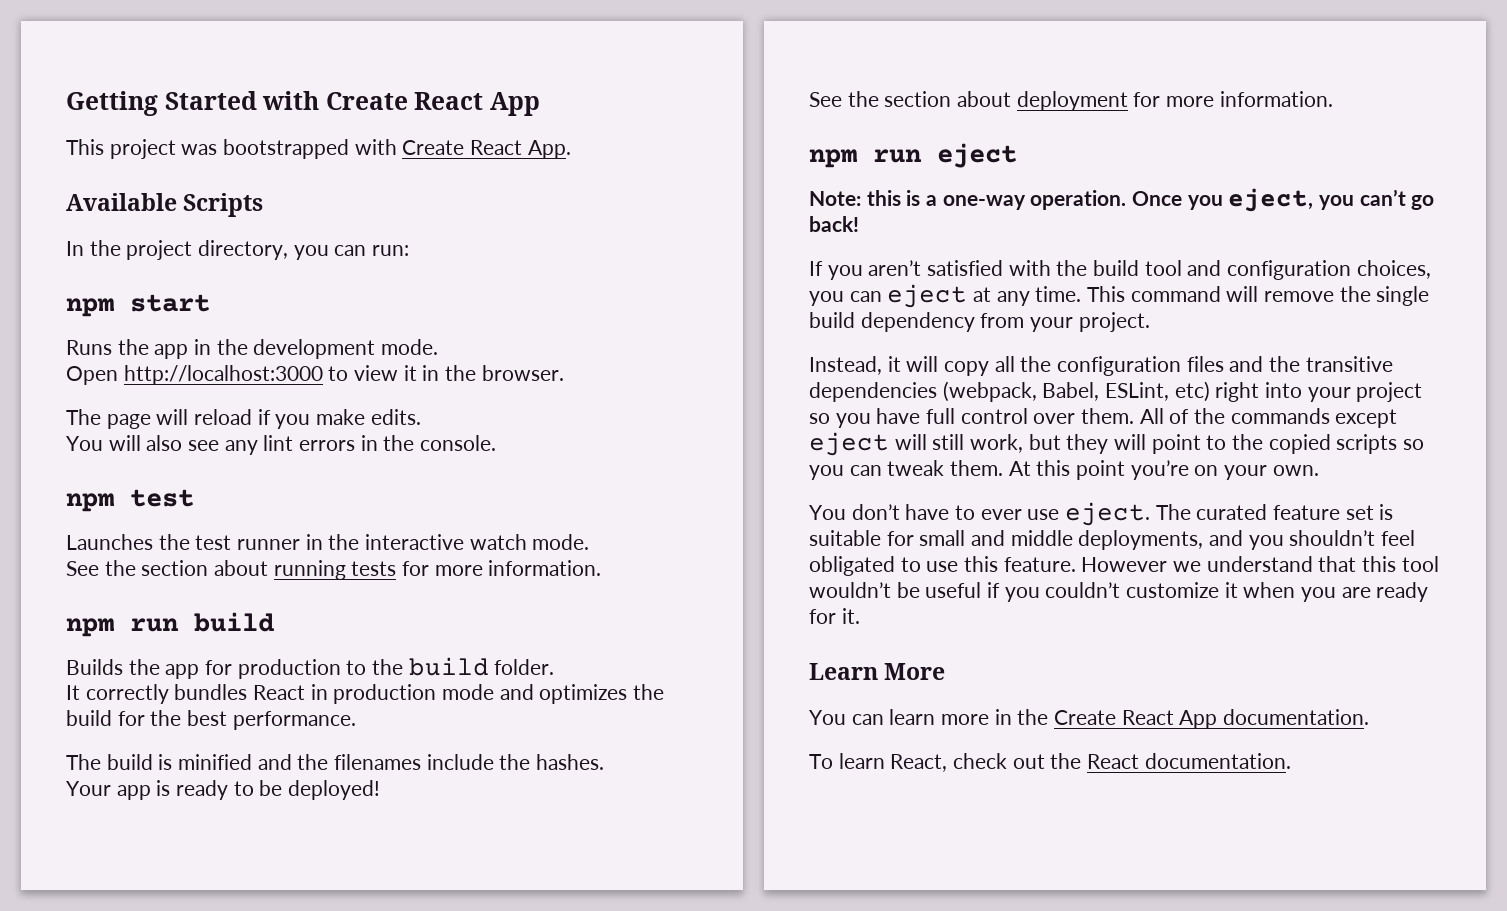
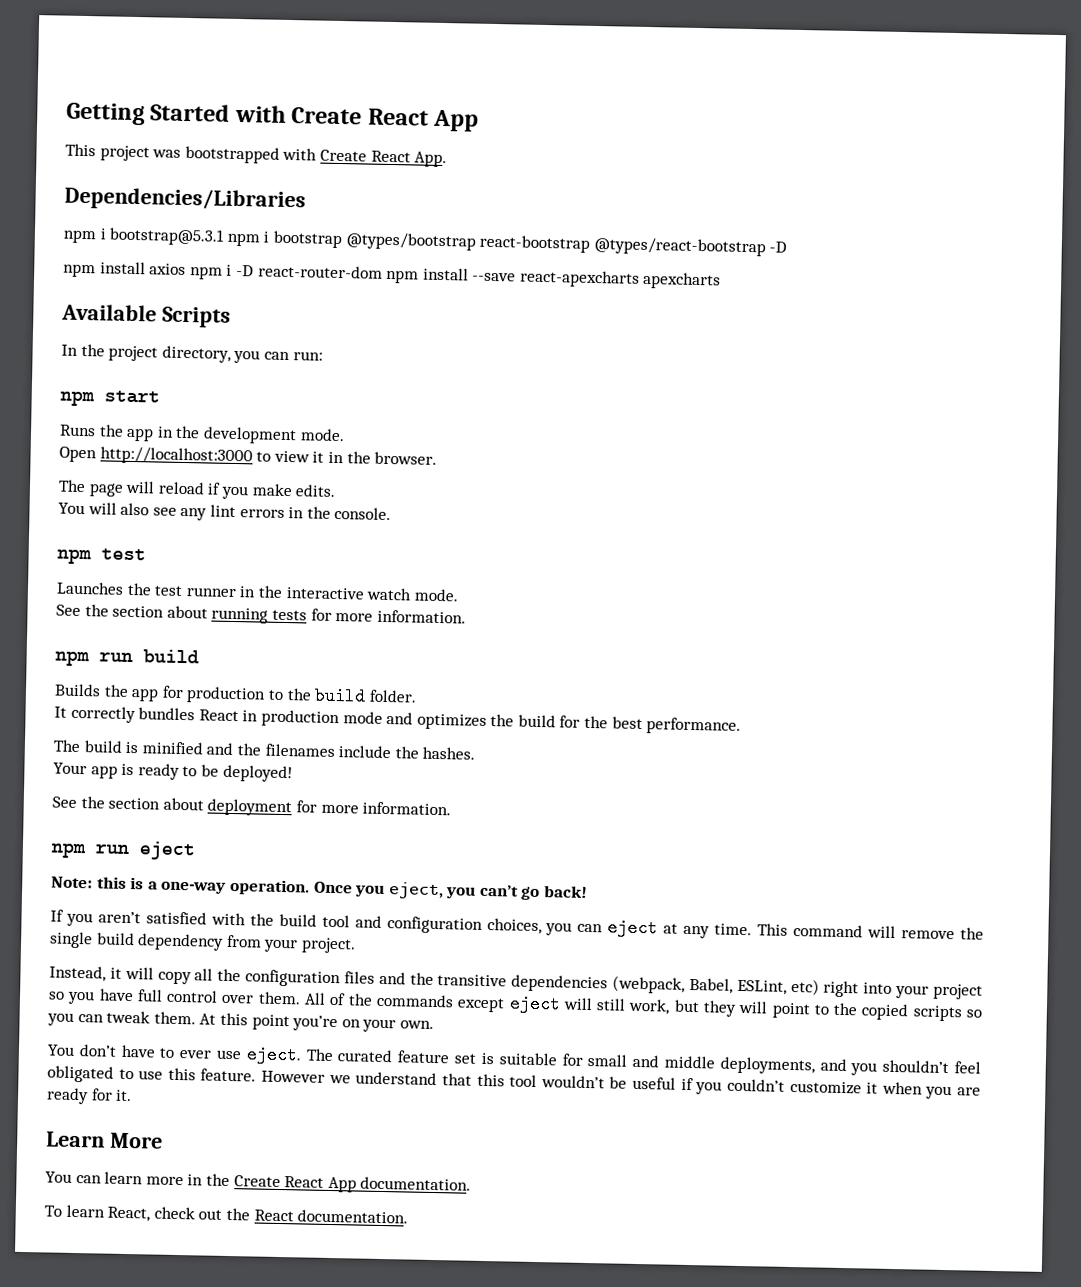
+ Dependencies/Libraries
+ npm i bootstrap@5.3.1 npm i bootstrap @types/bootstrap react-bootstrap @types/react-bootstrap -D
+ npm install axios npm i -D react-router-dom npm install --save react-apexcharts apexcharts

